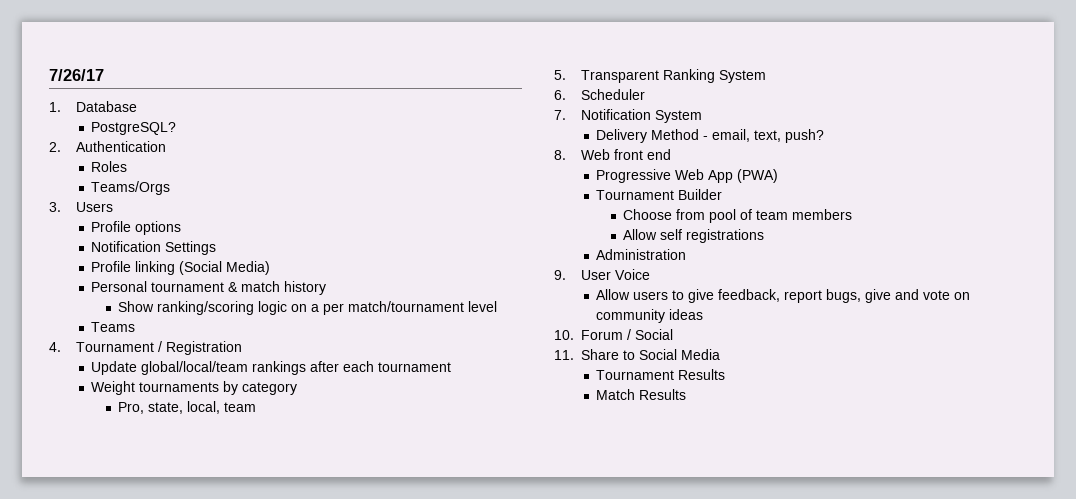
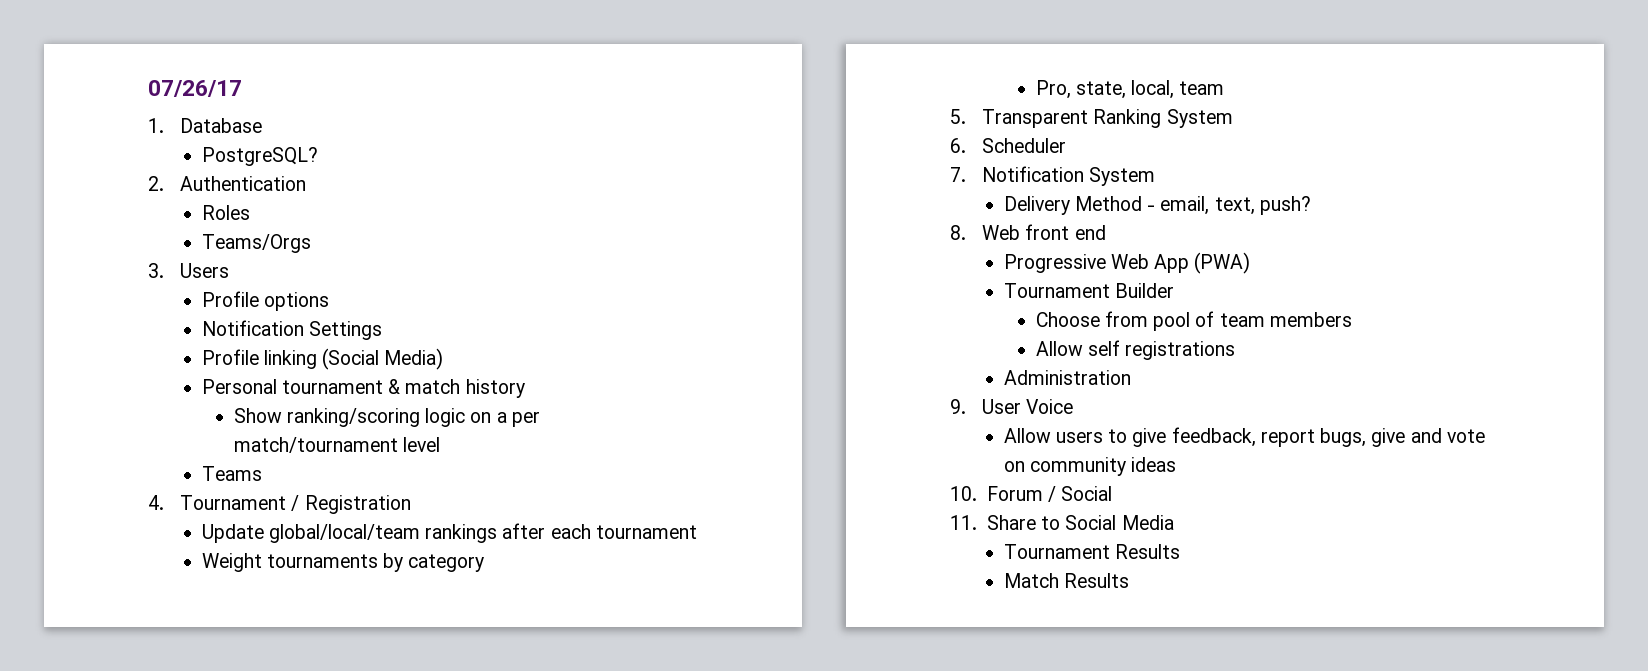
- 7/26/17
+ 07/26/17

